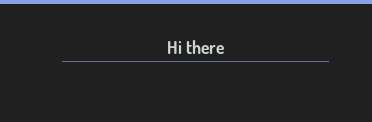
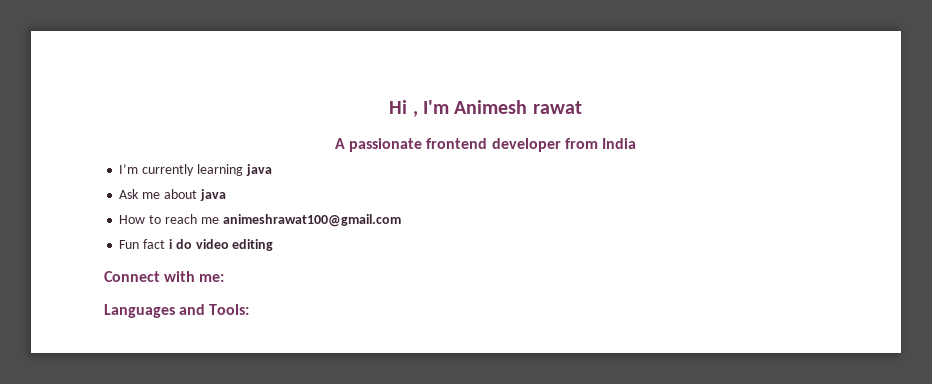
- Hi there
+ Hi , I'm Animesh rawat
+ A passionate frontend developer from India
+ I’m currently learning java
+ Ask me about java
+ How to reach me animeshrawat100@gmail.com
+ Fun fact i do video editing
+ Connect with me:
+ Languages and Tools:

